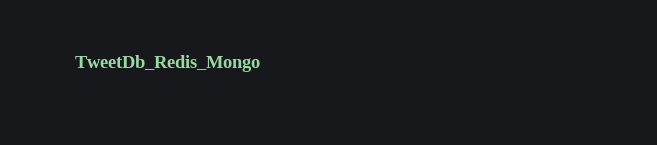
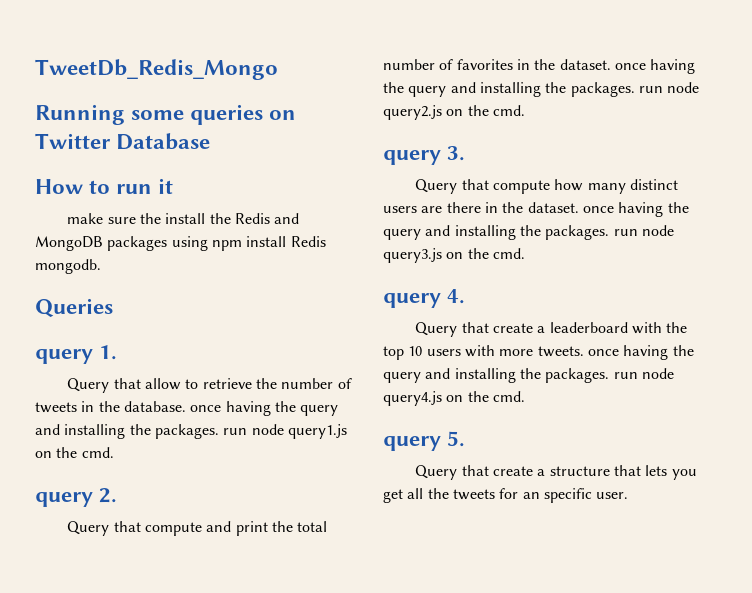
+ Running some queries on Twitter Database
+ How to run it
+ make sure the install the Redis and MongoDB packages using npm install Redis mongodb.
+ Queries
+ query 1.
+ Query that allow to retrieve the number of tweets in the database. once having the query and installing the packages. run node query1.js on the cmd.
+ query 2.
+ Query that compute and print the total number of favorites in the dataset. once having the query and installing the packages. run node query2.js on the cmd.
+ query 3.
+ Query that compute how many distinct users are there in the dataset. once having the query and installing the packages. run node query3.js on the cmd.
+ query 4.
+ Query that create a leaderboard with the top 10 users with more tweets. once having the query and installing the packages. run node query4.js on the cmd.
+ query 5.
+ Query that create a structure that lets you get all the tweets for an specific user.

